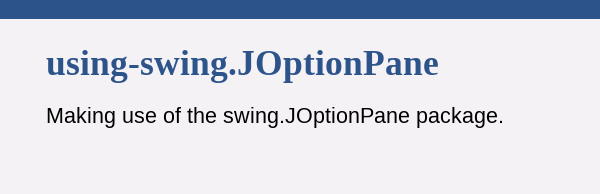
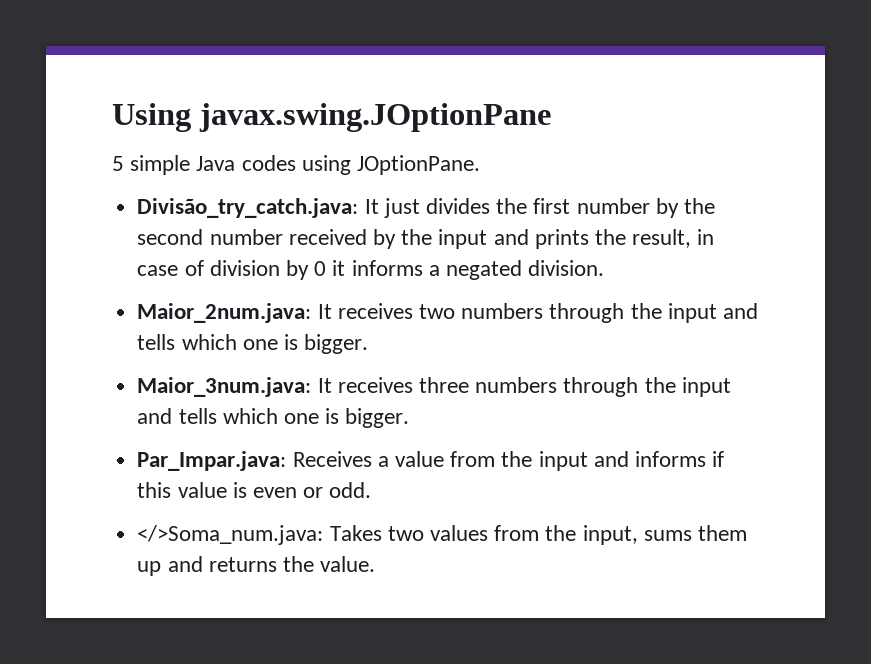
- using-swing.JOptionPane
- Making use of the swing.JOptionPane package.
+ Using javax.swing.JOptionPane
+ 5 simple Java codes using JOptionPane.
+ Divisão_try_catch.java: It just divides the first number by the second number received by the input and prints the result, in case of division by 0 it informs a negated division.
+ Maior_2num.java: It receives two numbers through the input and tells which one is bigger.
+ Maior_3num.java: It receives three numbers through the input and tells which one is bigger.
+ Par_Impar.java: Receives a value from the input and informs if this value is even or odd.
+ </>Soma_num.java: Takes two values from the input, sums them up and returns the value.

